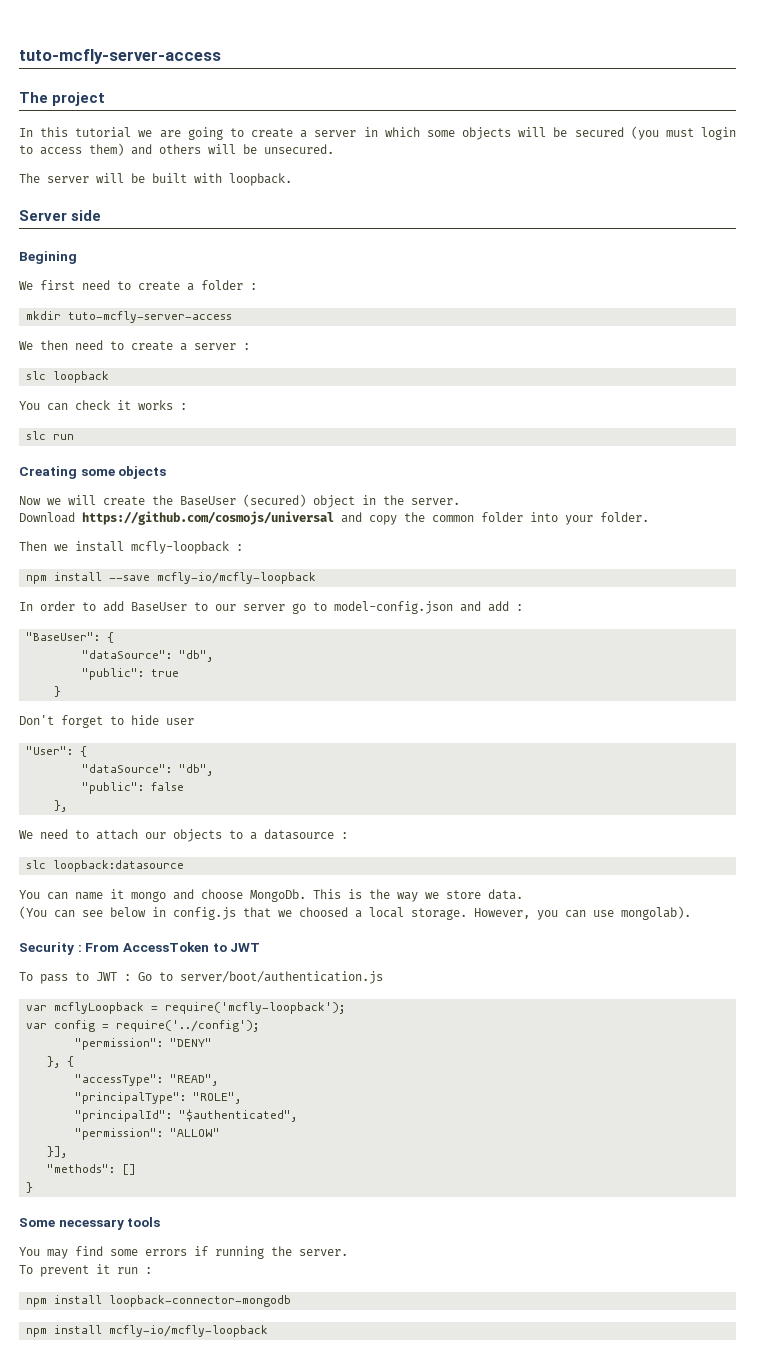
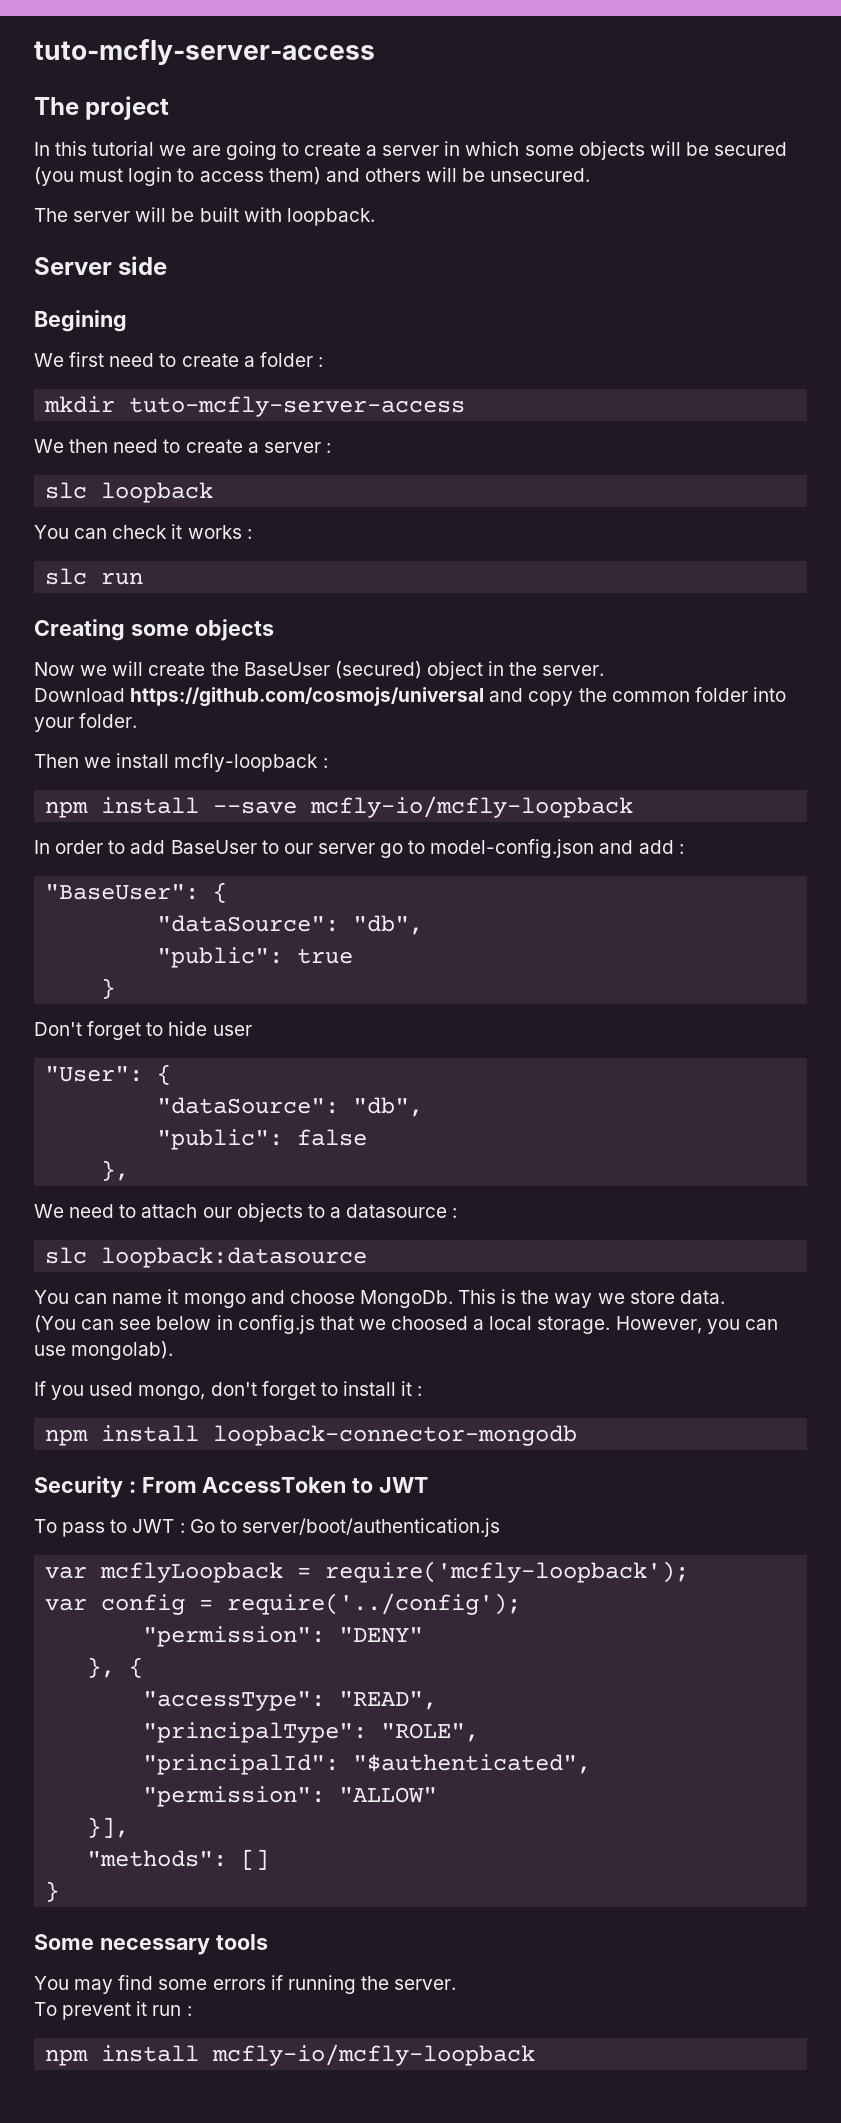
+ If you used mongo, don't forget to install it :
+ npm install loopback-connector-mongodb
- npm install loopback-connector-mongodb

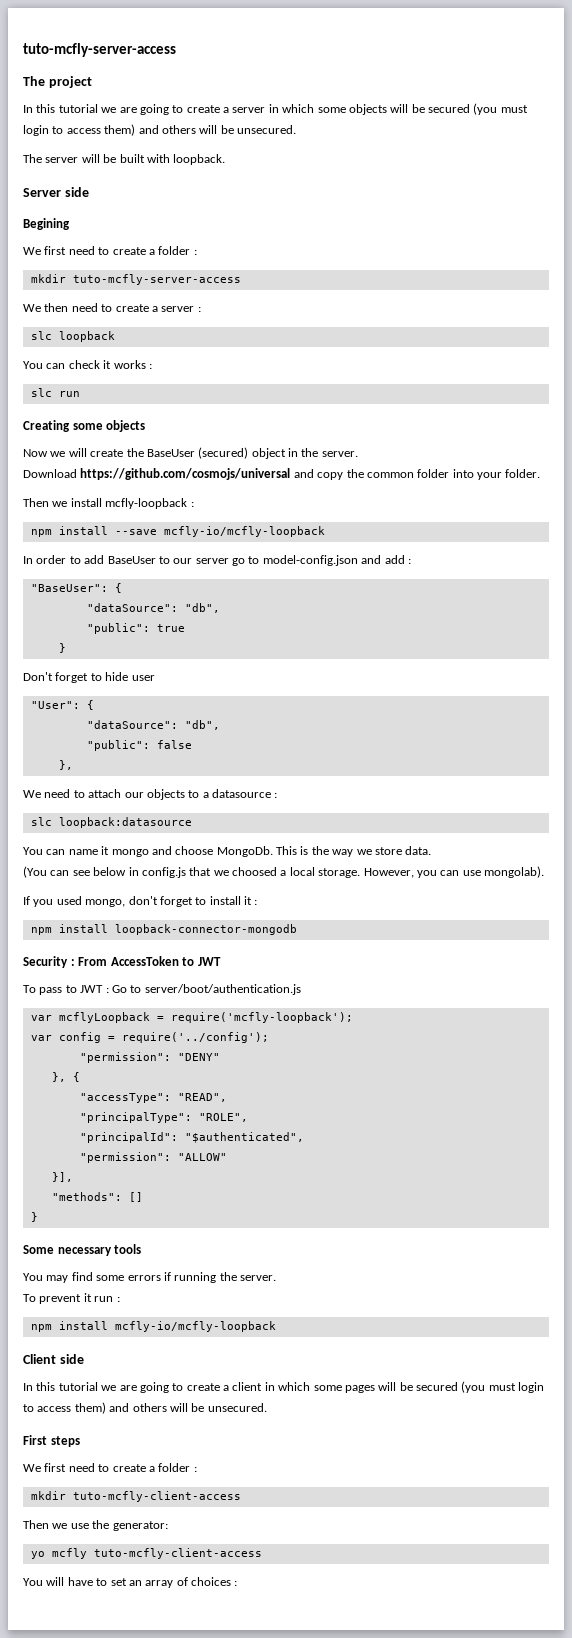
+ Client side
+ In this tutorial we are going to create a client in which some pages will be secured (you must login to access them) and others will be unsecured.
+ First steps
+ We first need to create a folder :
+ mkdir tuto-mcfly-client-access
+ Then we use the generator:
+ yo mcfly tuto-mcfly-client-access
+ You will have to set an array of choices :

